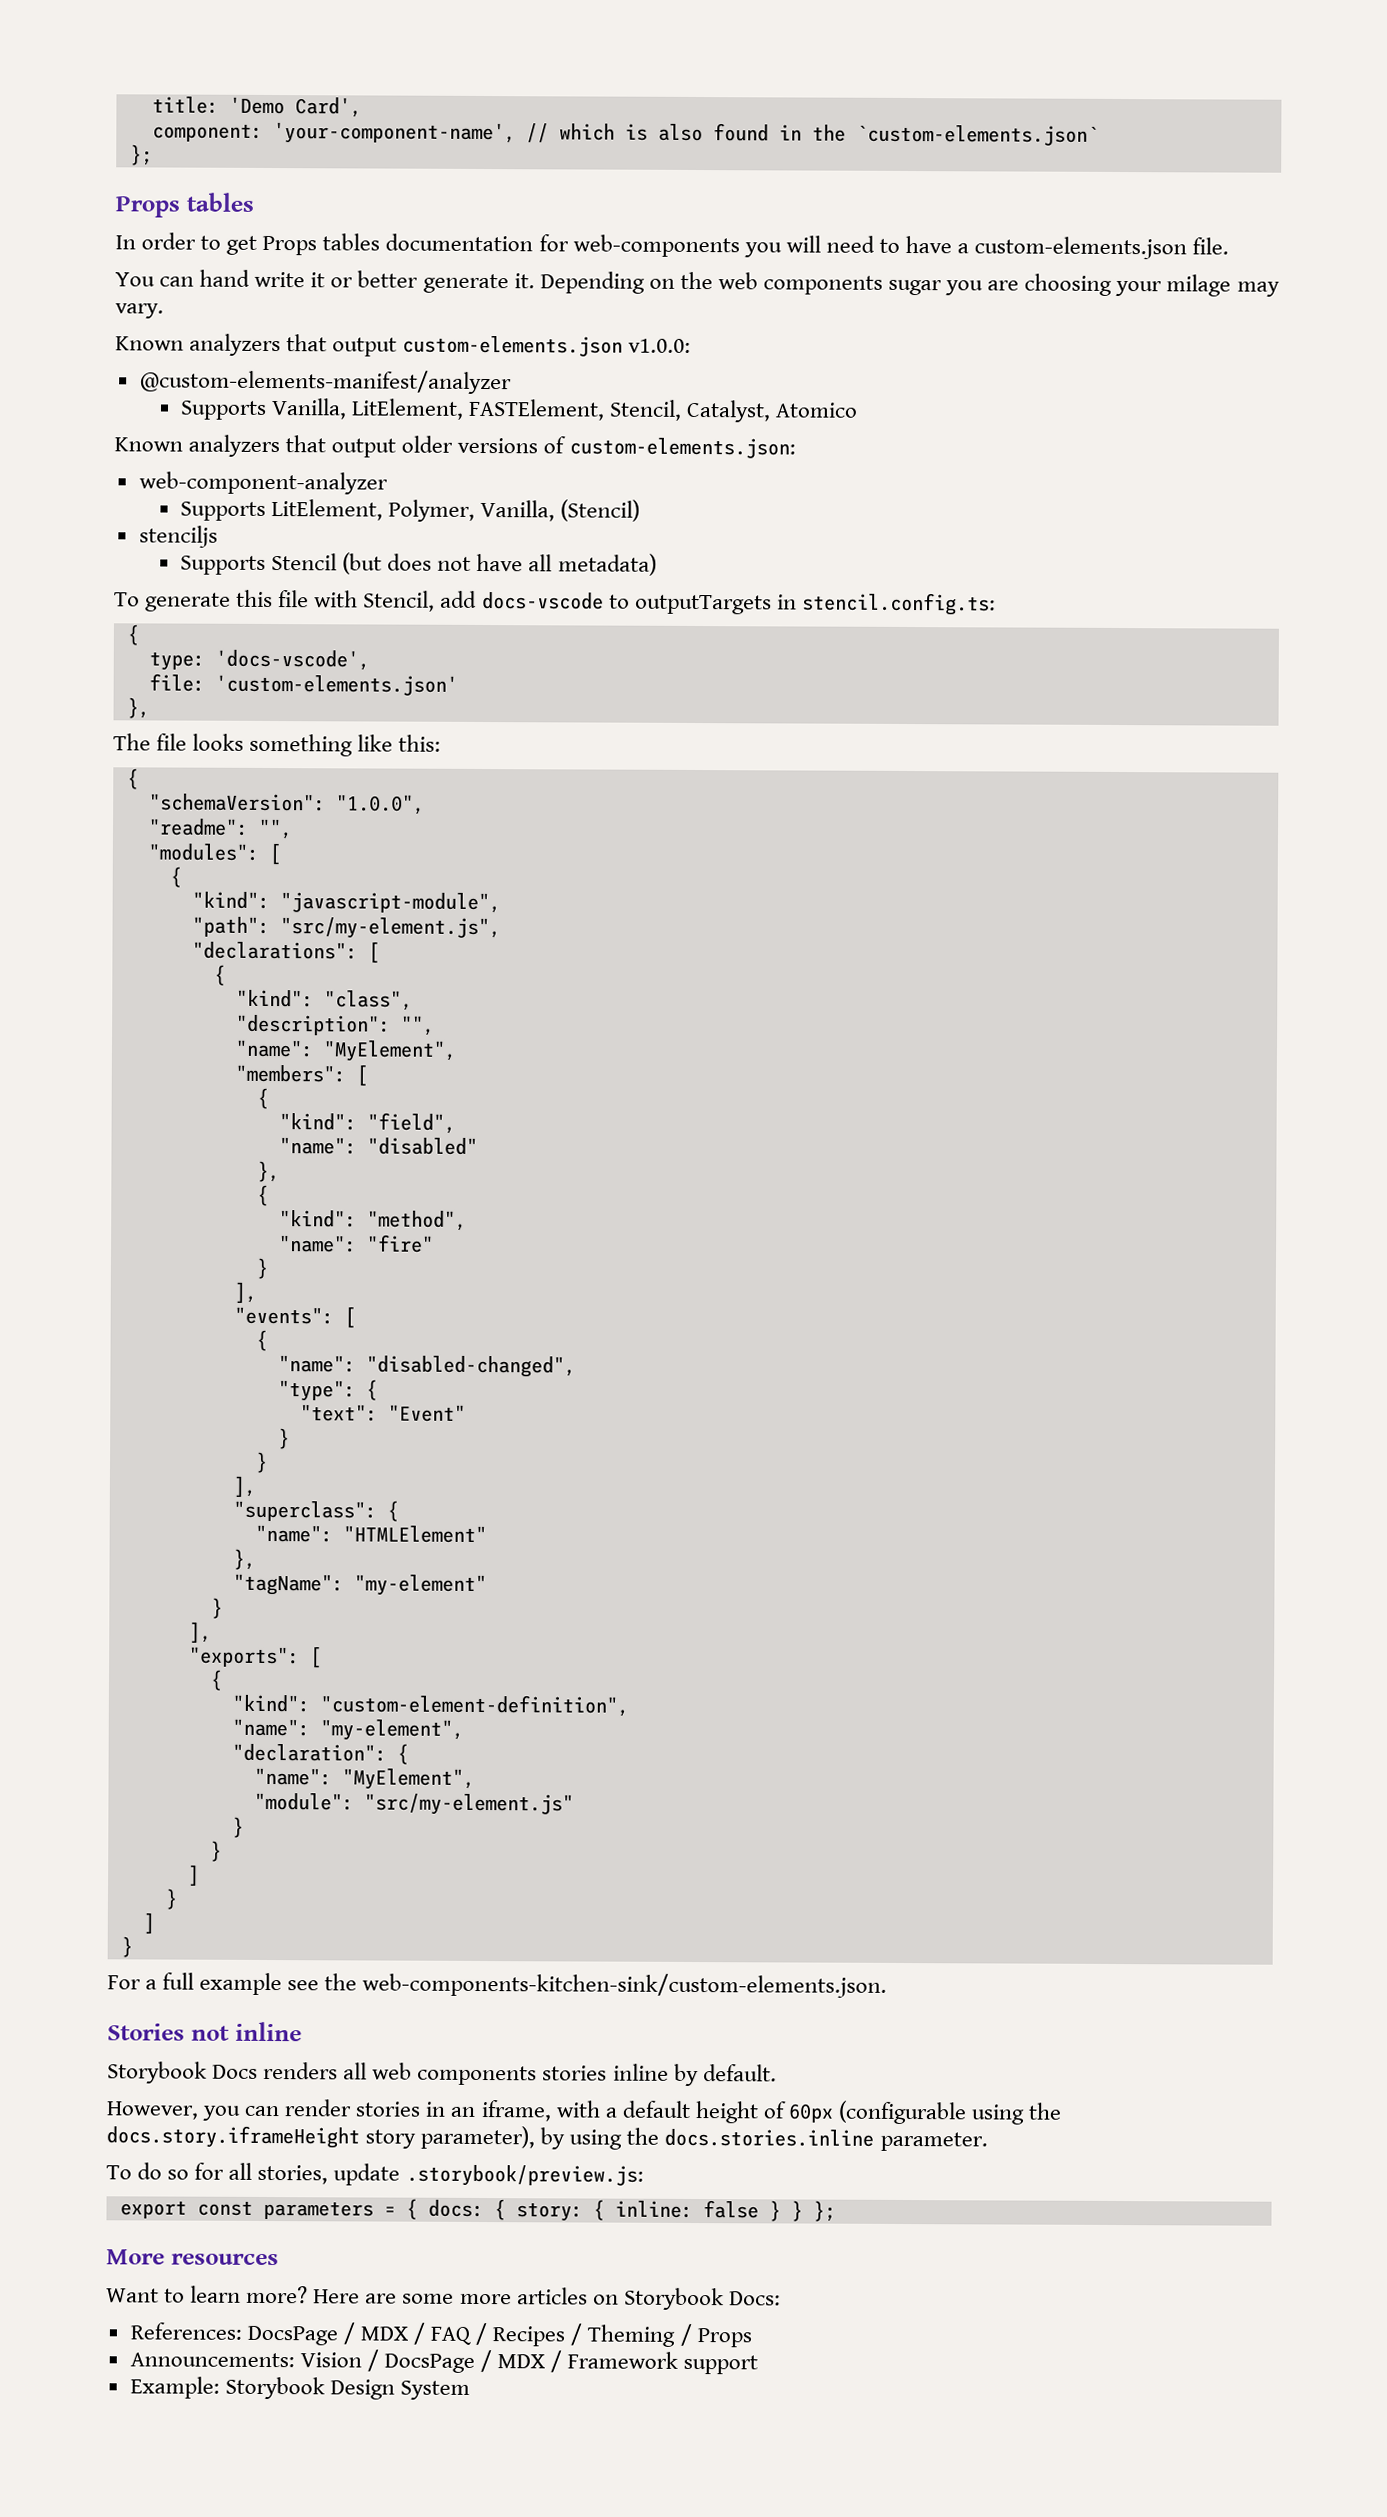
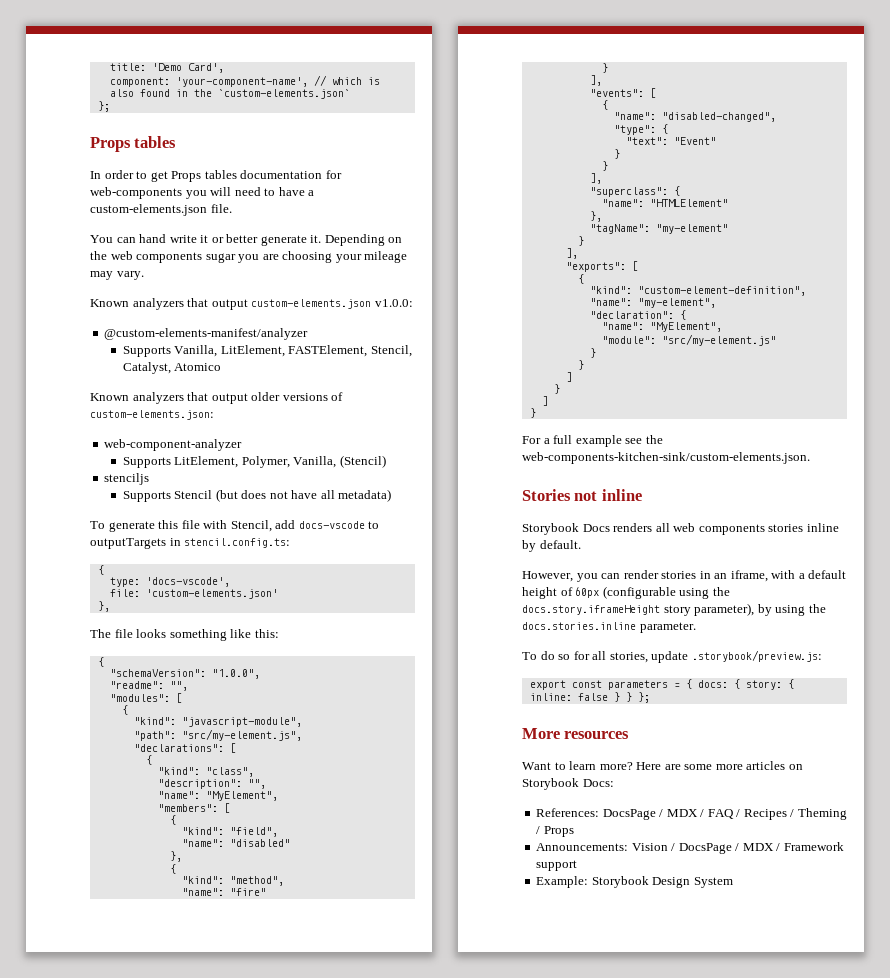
- Depending on the web components sugar you are choosing your milage may vary.
+ Depending on the web components sugar you are choosing your mileage may vary.

